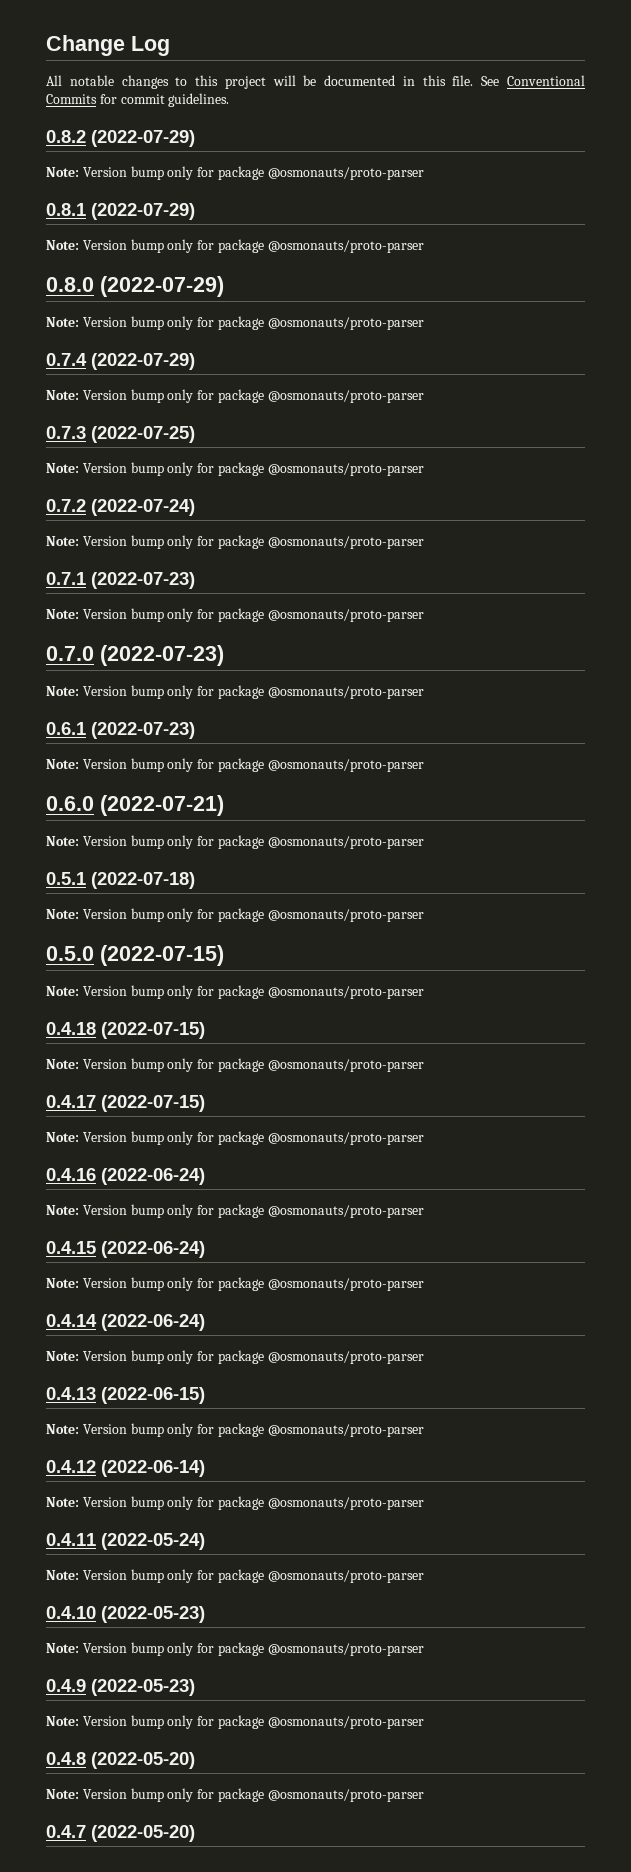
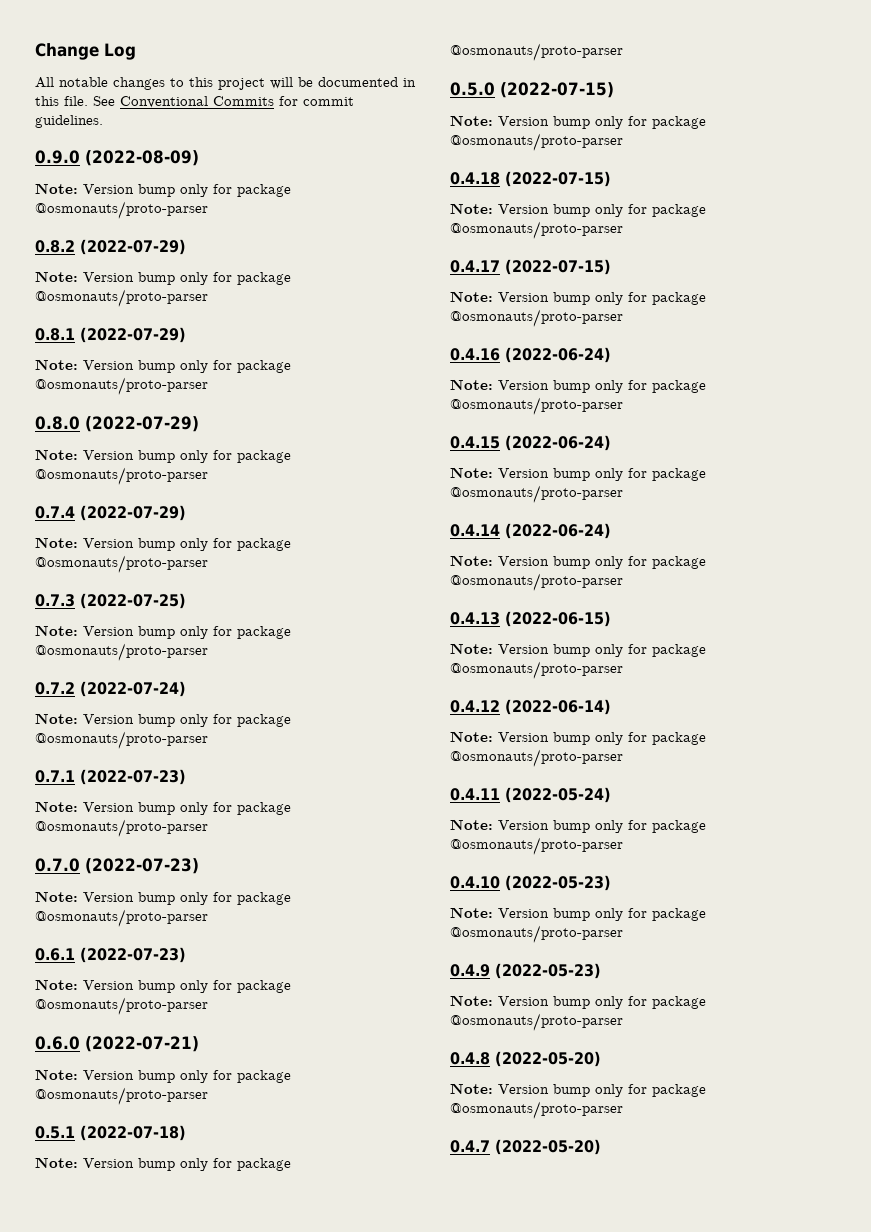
+ 0.9.0 (2022-08-09)
+ Note: Version bump only for package @osmonauts/proto-parser

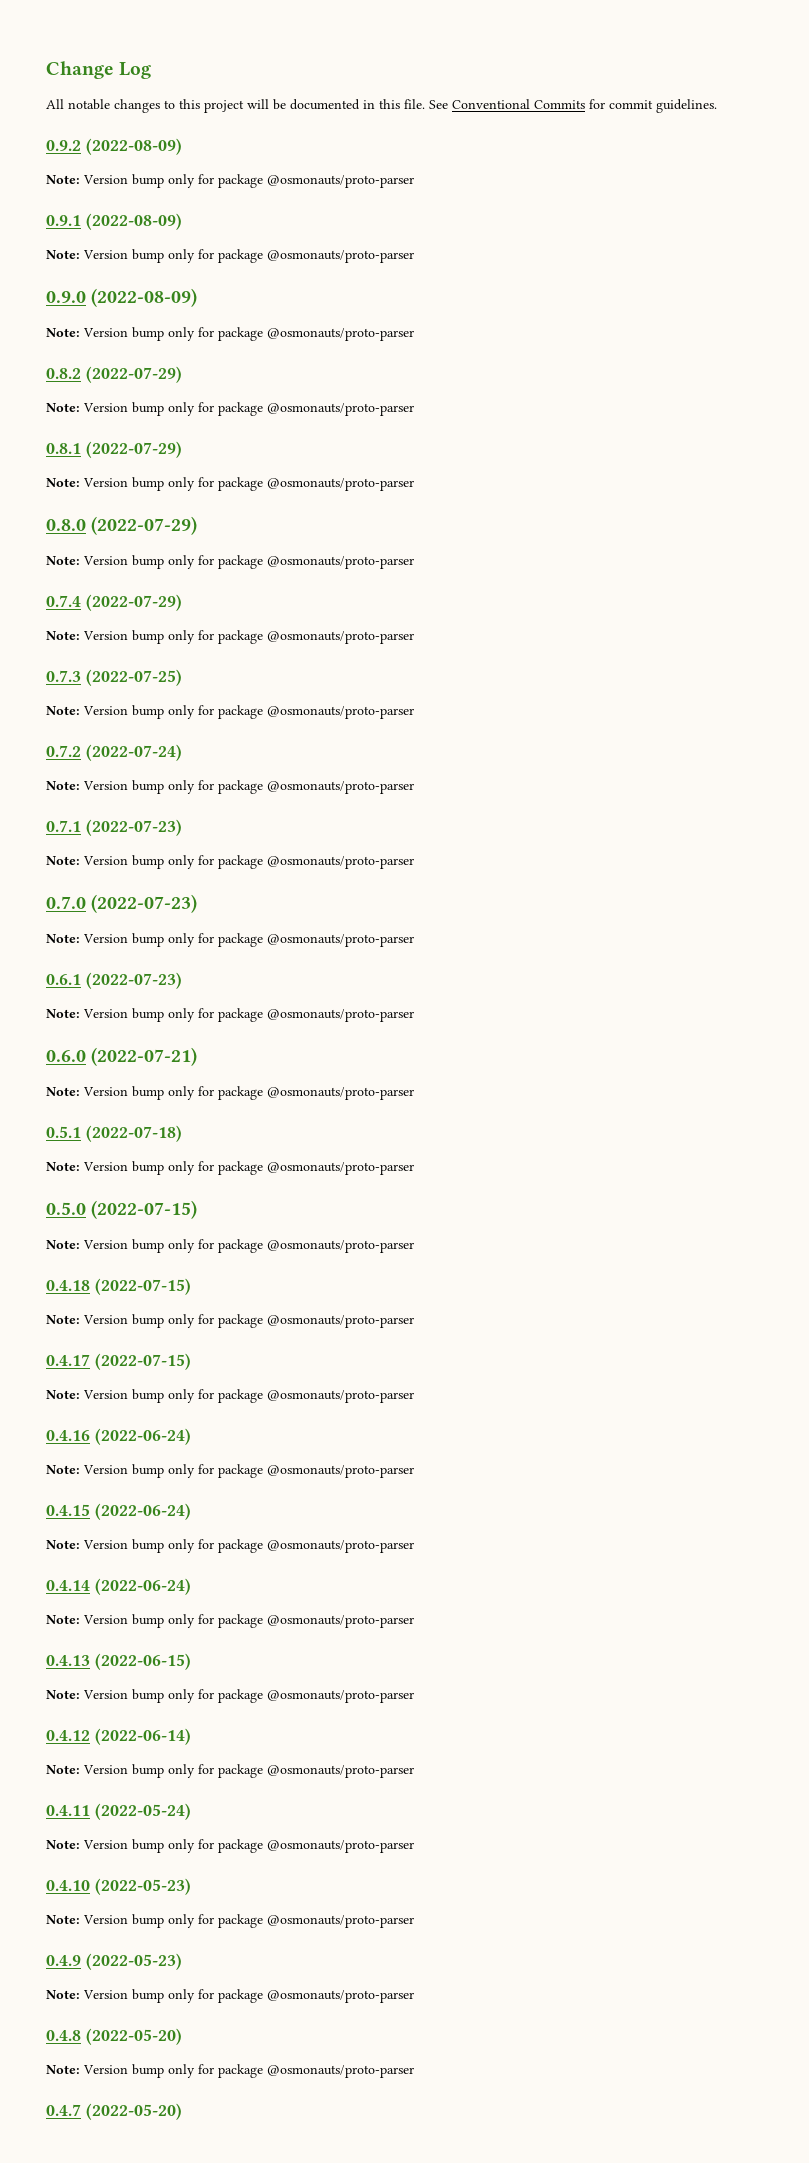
+ 0.9.2 (2022-08-09)
+ Note: Version bump only for package @osmonauts/proto-parser
+ 0.9.1 (2022-08-09)
+ Note: Version bump only for package @osmonauts/proto-parser

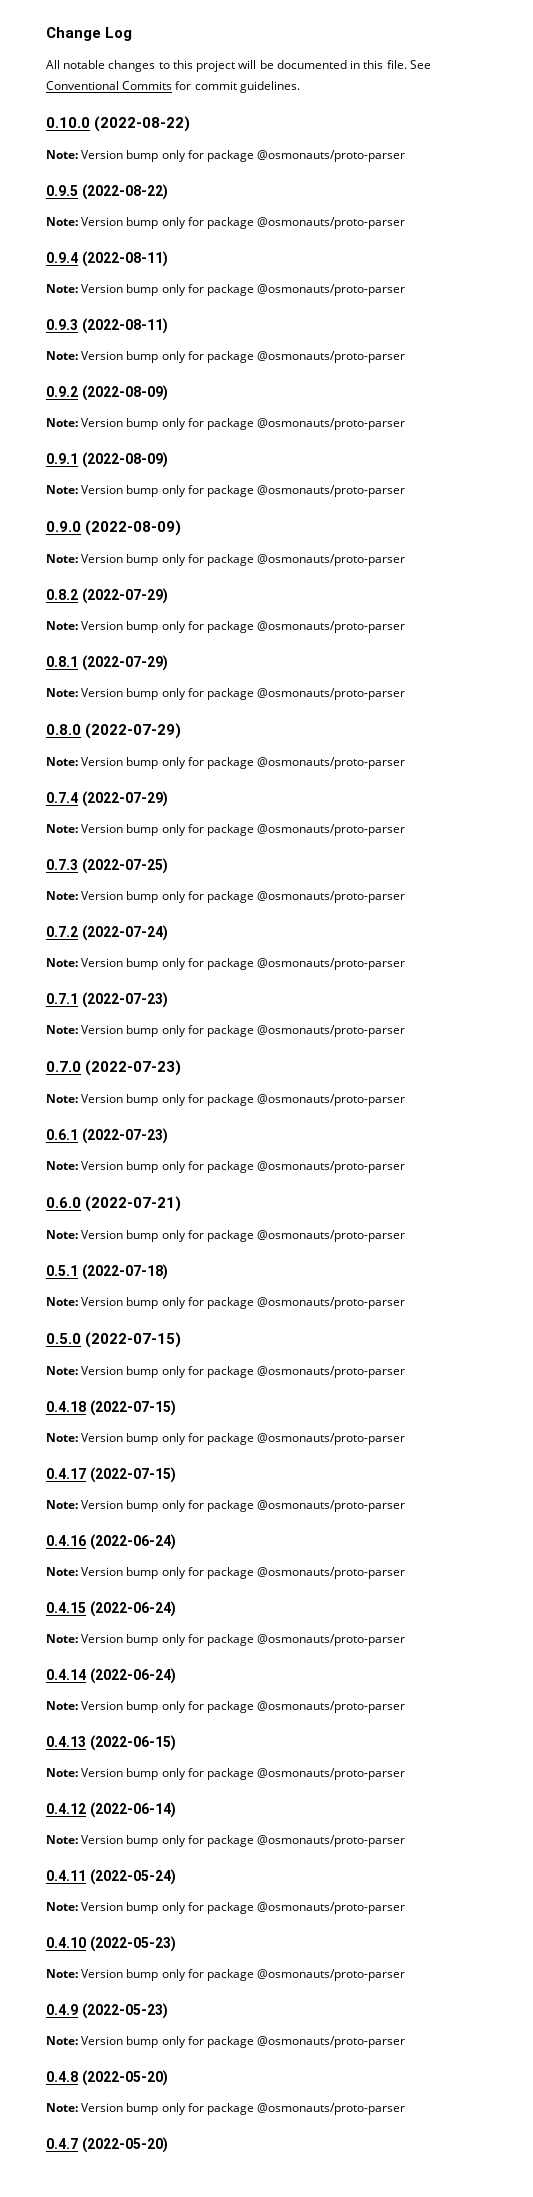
+ 0.10.0 (2022-08-22)
+ Note: Version bump only for package @osmonauts/proto-parser
+ 0.9.5 (2022-08-22)
+ Note: Version bump only for package @osmonauts/proto-parser
+ 0.9.4 (2022-08-11)
+ Note: Version bump only for package @osmonauts/proto-parser
+ 0.9.3 (2022-08-11)
+ Note: Version bump only for package @osmonauts/proto-parser

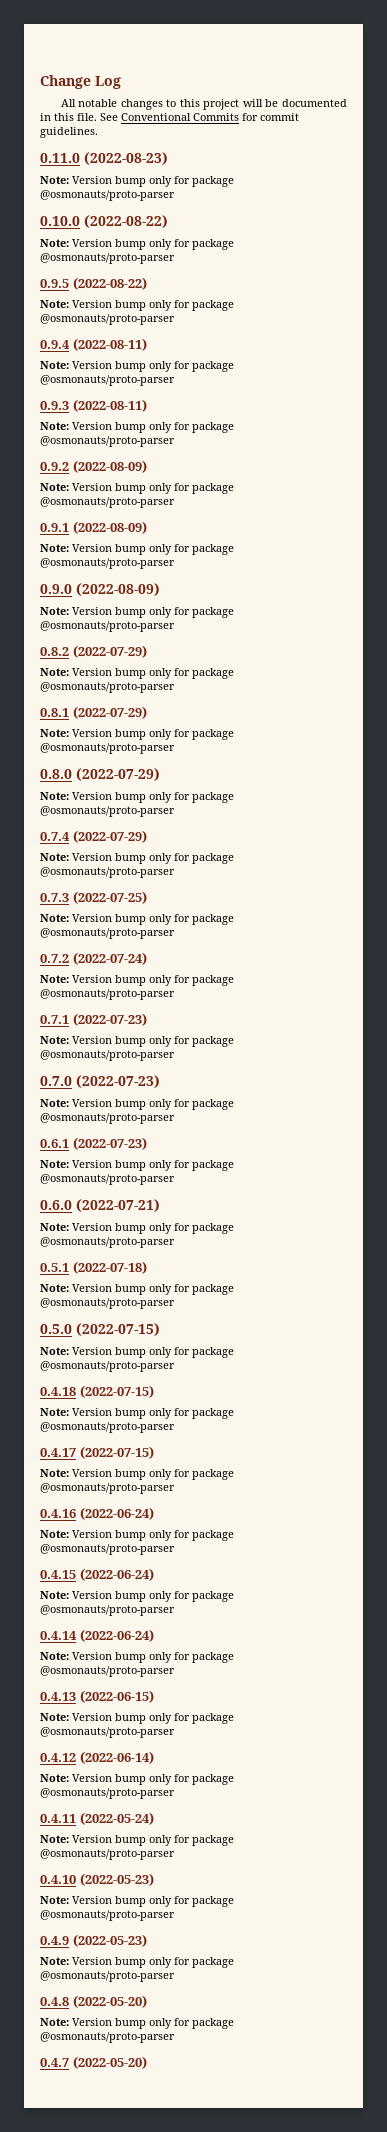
+ 0.11.0 (2022-08-23)
+ Note: Version bump only for package @osmonauts/proto-parser

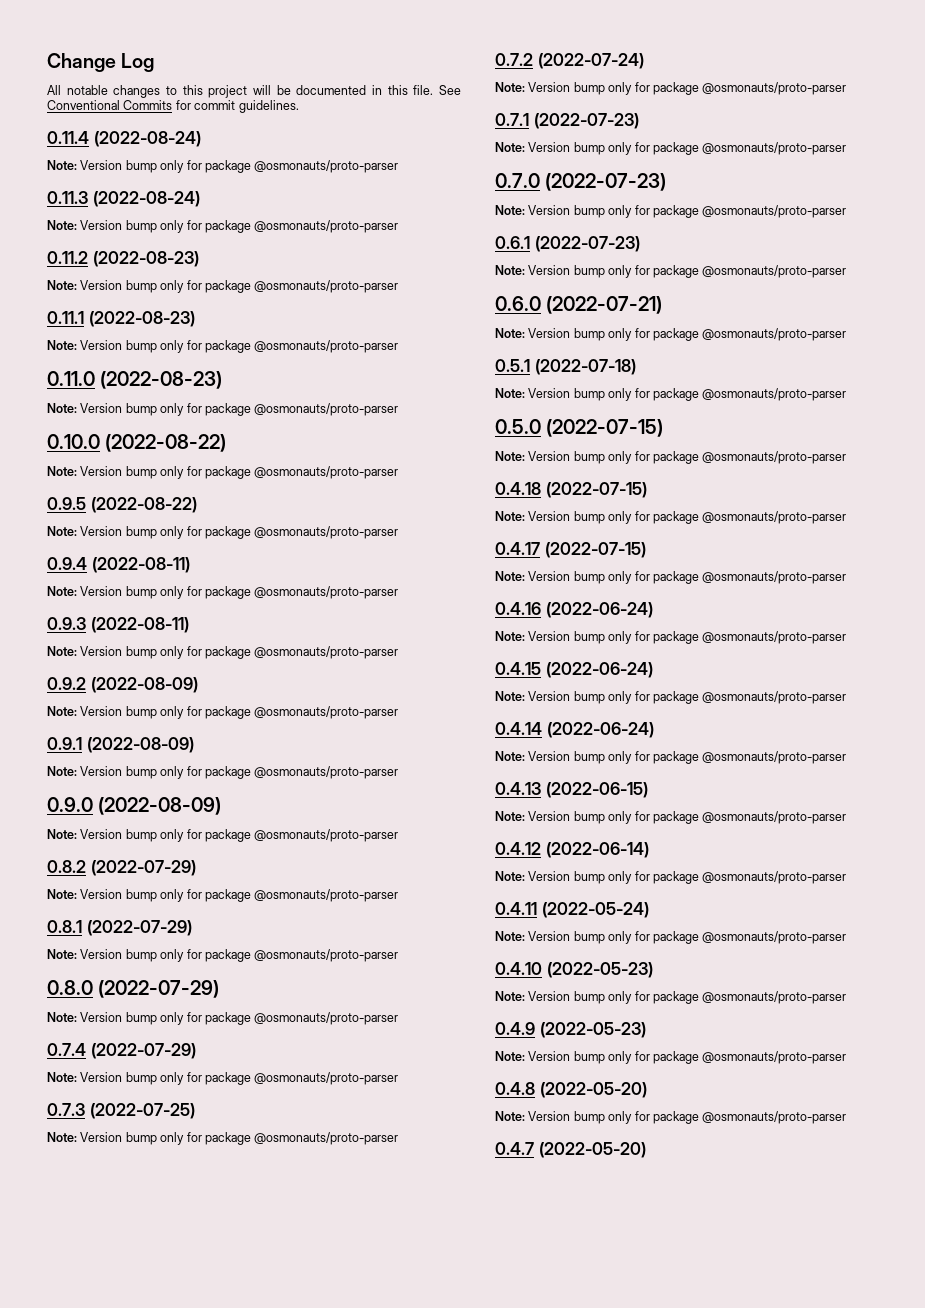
+ 0.11.4 (2022-08-24)
+ Note: Version bump only for package @osmonauts/proto-parser
+ 0.11.3 (2022-08-24)
+ Note: Version bump only for package @osmonauts/proto-parser
+ 0.11.2 (2022-08-23)
+ Note: Version bump only for package @osmonauts/proto-parser
+ 0.11.1 (2022-08-23)
+ Note: Version bump only for package @osmonauts/proto-parser

